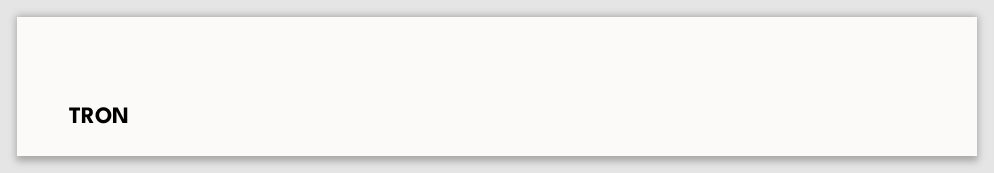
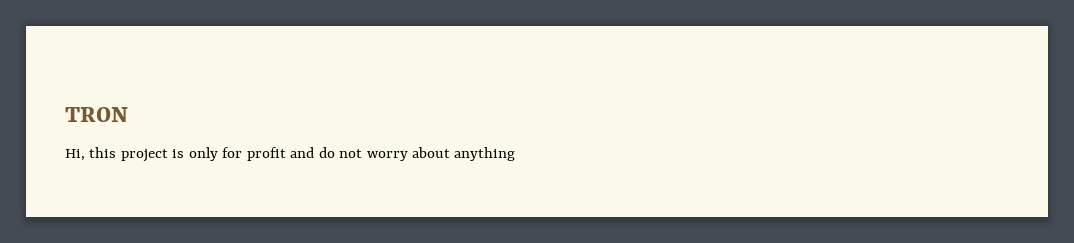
+ Hi, this project is only for profit and do not worry about anything

